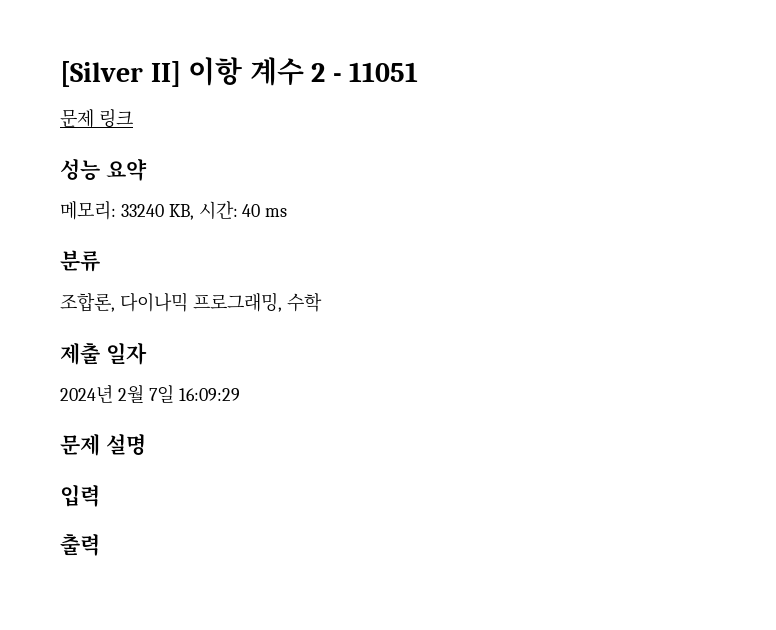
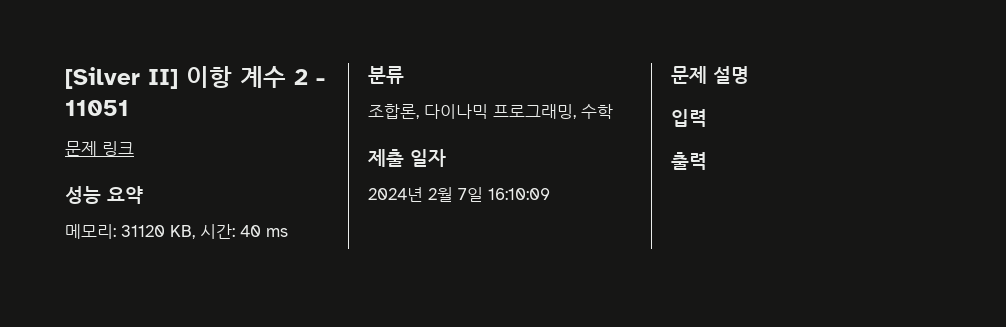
- 메모리: 33240 KB, 시간: 40 ms
+ 메모리: 31120 KB, 시간: 40 ms
- 2024년 2월 7일 16:09:29
+ 2024년 2월 7일 16:10:09

